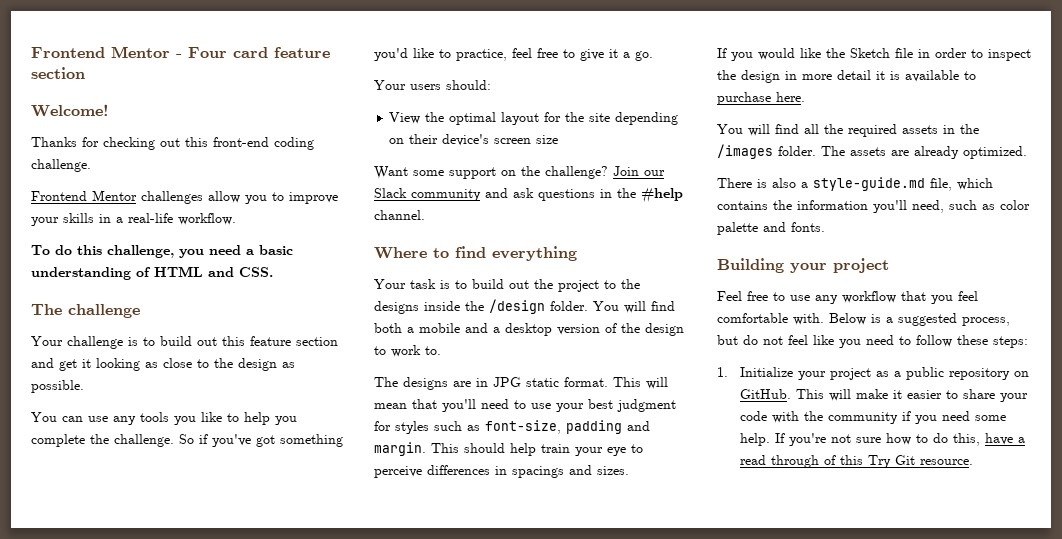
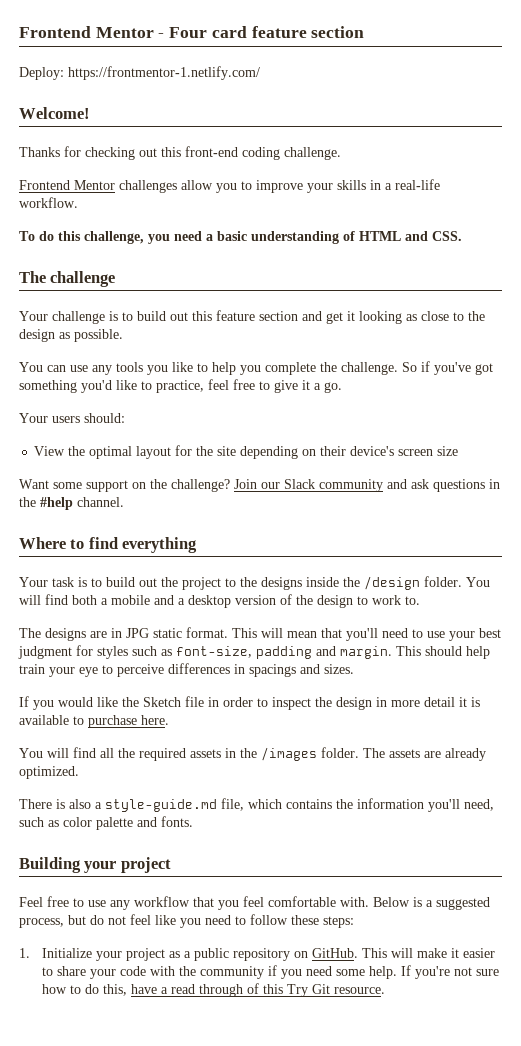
+ Deploy: https://frontmentor-1.netlify.com/

